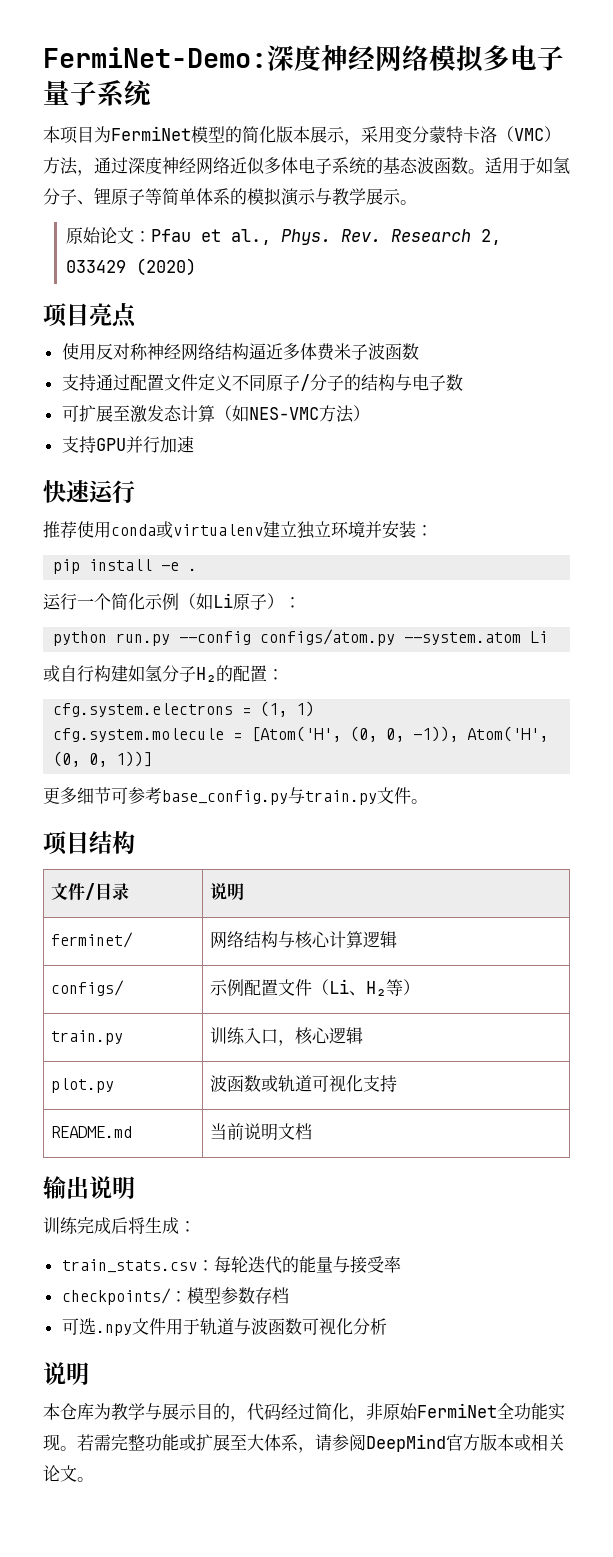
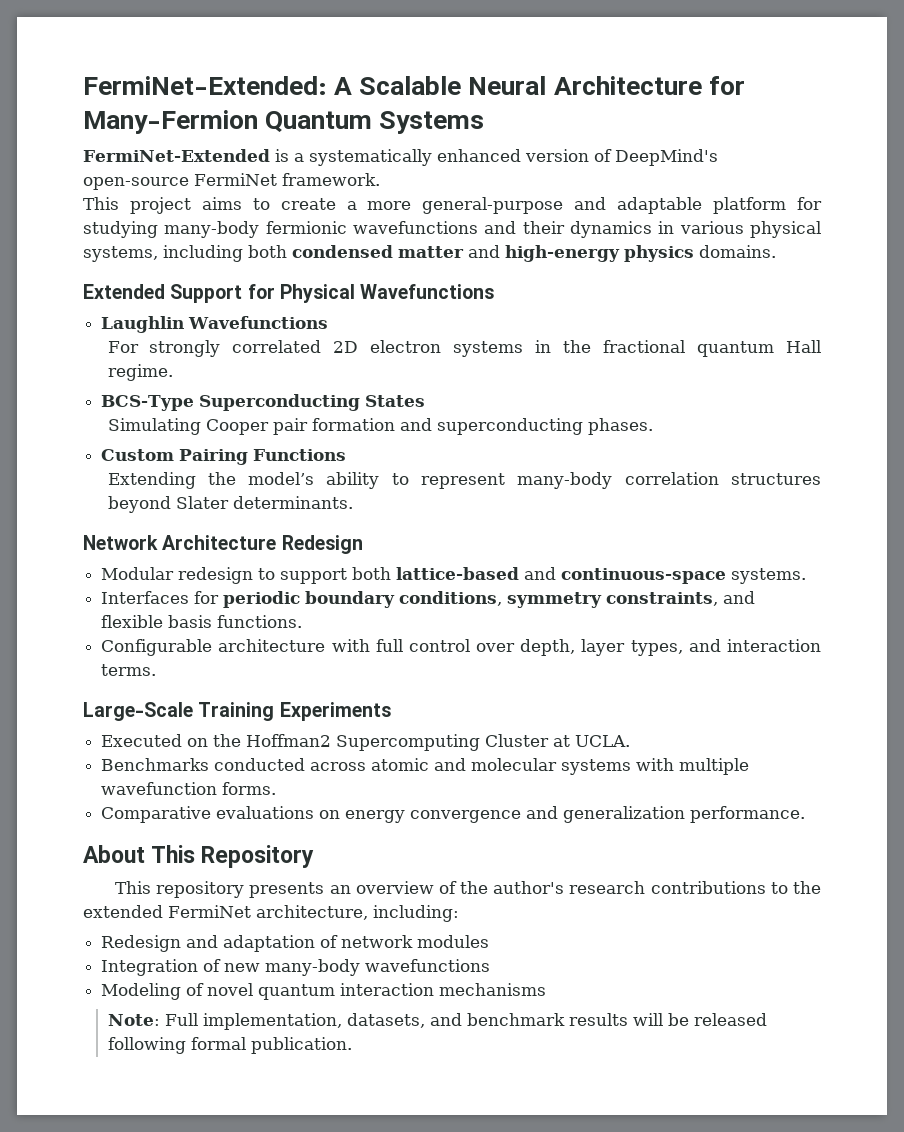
- FermiNet-Demo:深度神经网络模拟多电子量子系统
- 本项目为FermiNet模型的简化版本展示，采用变分蒙特卡洛（VMC）方法，通过深度神经网络近似多体电子系统的基态波函数。适用于如氢分子、锂原子等简单体系的模拟演示与教学展示。
- 原始论文：Pfau et al., Phys. Rev. Research 2, 033429 (2020)
- 项目亮点
- 使用反对称神经网络结构逼近多体费米子波函数
- 支持通过配置文件定义不同原子/分子的结构与电子数
- 可扩展至激发态计算（如NES-VMC方法）
- 支持GPU并行加速
- 快速运行
- 推荐使用conda或virtualenv建立独立环境并安装：
- pip install -e .
- 运行一个简化示例（如Li原子）：
- python run.py --config configs/atom.py --system.atom Li
- 或自行构建如氢分子H₂的配置：
- cfg.system.electrons = (1, 1)
- cfg.system.molecule = [Atom('H', (0, 0, -1)), Atom('H', (0, 0, 1))]
- 更多细节可参考base_config.py与train.py文件。
- 项目结构
- 文件/目录 | 说明
- ferminet/ | 网络结构与核心计算逻辑
- configs/ | 示例配置文件（Li、H₂等）
- train.py | 训练入口，核心逻辑
- plot.py | 波函数或轨道可视化支持
- README.md | 当前说明文档
- 输出说明
- 训练完成后将生成：
- train_stats.csv：每轮迭代的能量与接受率
- checkpoints/：模型参数存档
- 可选.npy文件用于轨道与波函数可视化分析
- 说明
- 本仓库为教学与展示目的，代码经过简化，非原始FermiNet全功能实现。若需完整功能或扩展至大体系，请参阅DeepMind官方版本或相关论文。
+ FermiNet-Extended: A Scalable Neural Architecture for Many-Fermion Quantum Systems
+ FermiNet-Extended is a systematically enhanced version of DeepMind's open-source FermiNet framework.
+ This project aims to create a more general-purpose and adaptable platform for studying many-body fermionic wavefunctions and their dynamics in various physical systems, including both condensed matter and high-energy physics domains.
+ Extended Support for Physical Wavefunctions
+ Laughlin Wavefunctions
+ For strongly correlated 2D electron systems in the fractional quantum Hall regime.
+ BCS-Type Superconducting States
+ Simulating Cooper pair formation and superconducting phases.
+ Custom Pairing Functions
+ Extending the model’s ability to represent many-body correlation structures beyond Slater determinants.
+ Network Architecture Redesign
+ Modular redesign to support both lattice-based and continuous-space systems.
+ Interfaces for periodic boundary conditions, symmetry constraints, and flexible basis functions.
+ Configurable architecture with full control over depth, layer types, and interaction terms.
+ Large-Scale Training Experiments
+ Executed on the Hoffman2 Supercomputing Cluster at UCLA.
+ Benchmarks conducted across atomic and molecular systems with multiple wavefunction forms.
+ Comparative evaluations on energy convergence and generalization performance.
+ About This Repository
+ This repository presents an overview of the author's research contributions to the extended FermiNet architecture, including:
+ Redesign and adaptation of network modules
+ Integration of new many-body wavefunctions
+ Modeling of novel quantum interaction mechanisms
+ Note: Full implementation, datasets, and benchmark results will be released following formal publication.

